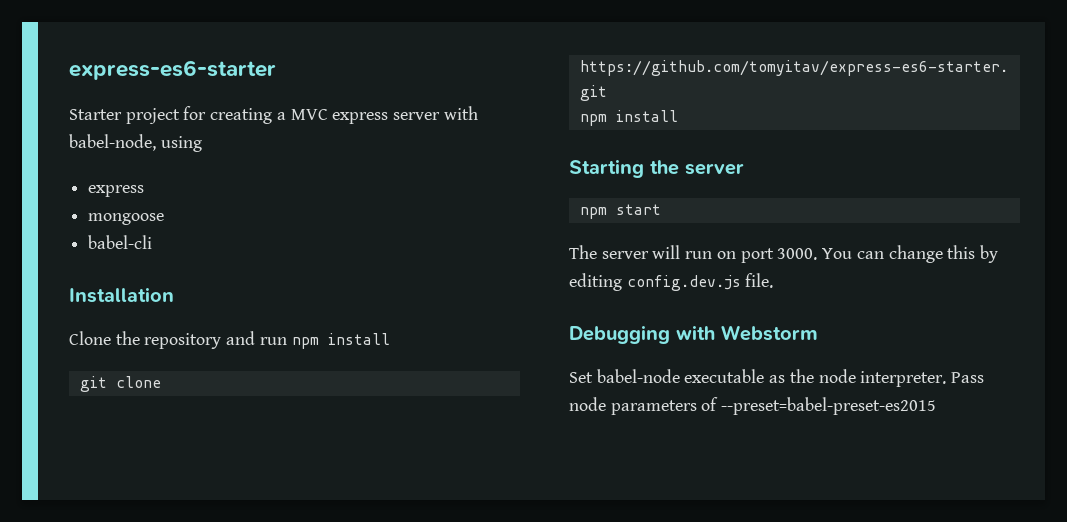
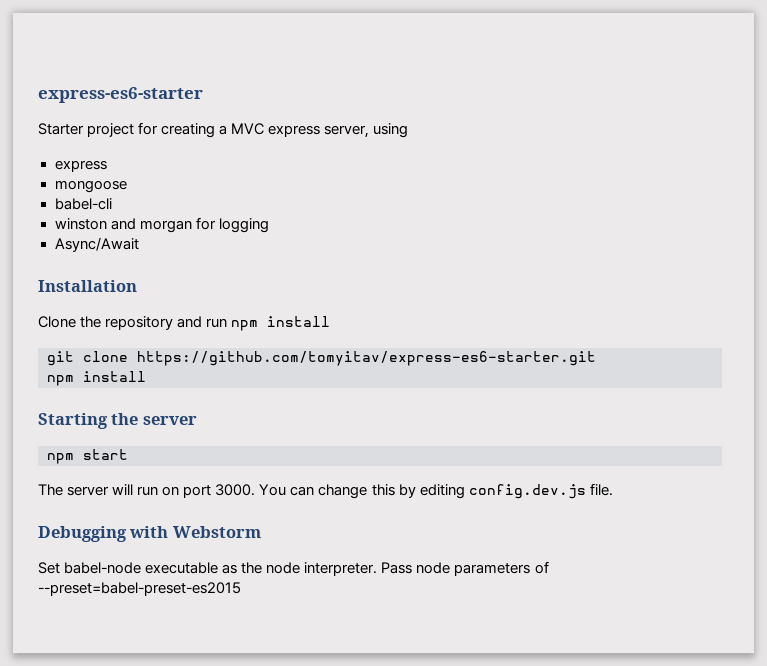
- Starter project for creating a MVC express server with babel-node, using
+ Starter project for creating a MVC express server, using
+ winston and morgan for logging
+ Async/Await

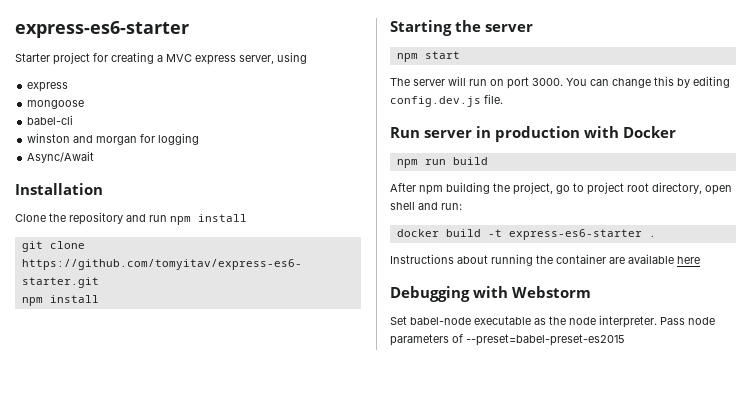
+ Run server in production with Docker
+ npm run build
+ After npm building the project, go to project root directory, open shell and run:
+ docker build -t express-es6-starter .
+ Instructions about running the container are available here

